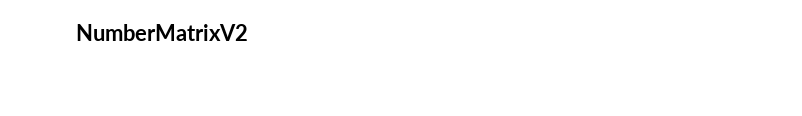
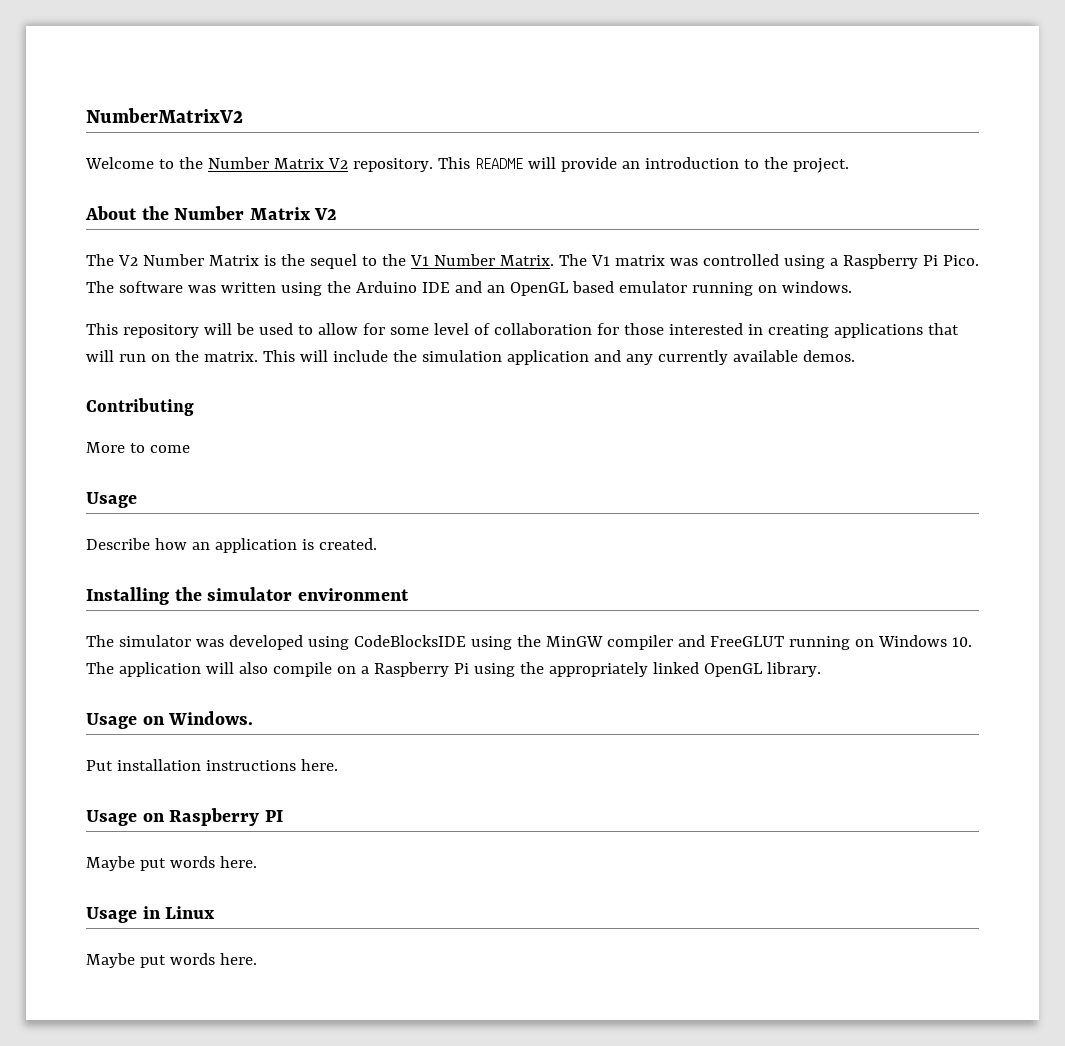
+ Welcome to the Number Matrix V2 repository. This README will provide an introduction to the project.
+ About the Number Matrix V2
+ The V2 Number Matrix is the sequel to the V1 Number Matrix. The V1 matrix was controlled using a Raspberry Pi Pico. The software was written using the Arduino IDE and an OpenGL based emulator running on windows.
+ This repository will be used to allow for some level of collaboration for those interested in creating applications that will run on the matrix. This will include the simulation application and any currently available demos.
+ Contributing
+ More to come
+ Usage
+ Describe how an application is created.
+ Installing the simulator environment
+ The simulator was developed using CodeBlocksIDE using the MinGW compiler and FreeGLUT running on Windows 10. The application will also compile on a Raspberry Pi using the appropriately linked OpenGL library.
+ Usage on Windows.
+ Put installation instructions here.
+ Usage on Raspberry PI
+ Maybe put words here.
+ Usage in Linux
+ Maybe put words here.

